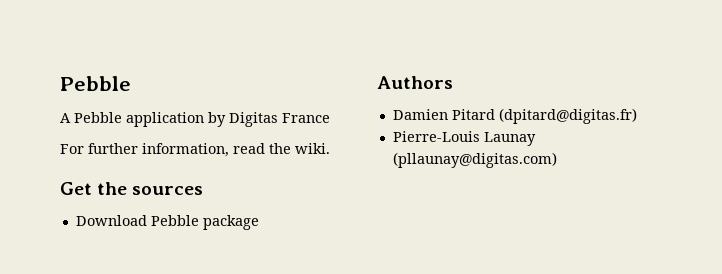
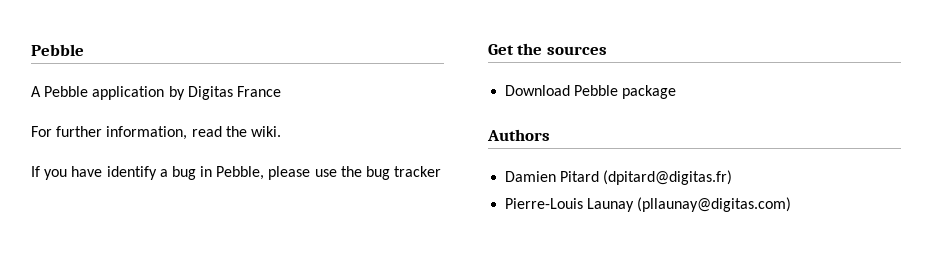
+ If you have identify a bug in Pebble, please use the bug tracker

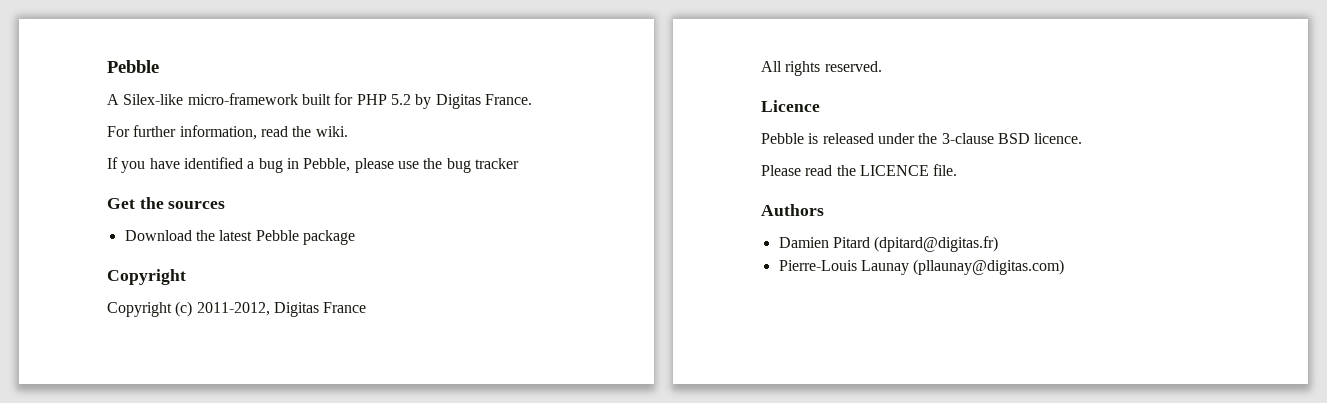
- A Pebble application by Digitas France
+ A Silex-like micro-framework built for PHP 5.2 by Digitas France.
- If you have identify a bug in Pebble, please use the bug tracker
+ If you have identified a bug in Pebble, please use the bug tracker
- Download Pebble package
+ Download the latest Pebble package
+ Copyright
+ Copyright (c) 2011-2012, Digitas France
+ All rights reserved.
+ Licence
+ Pebble is released under the 3-clause BSD licence.
+ Please read the LICENCE file.

